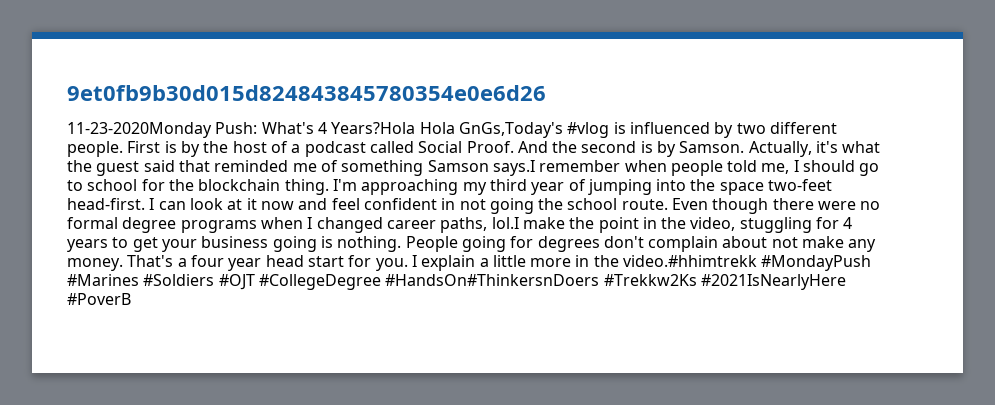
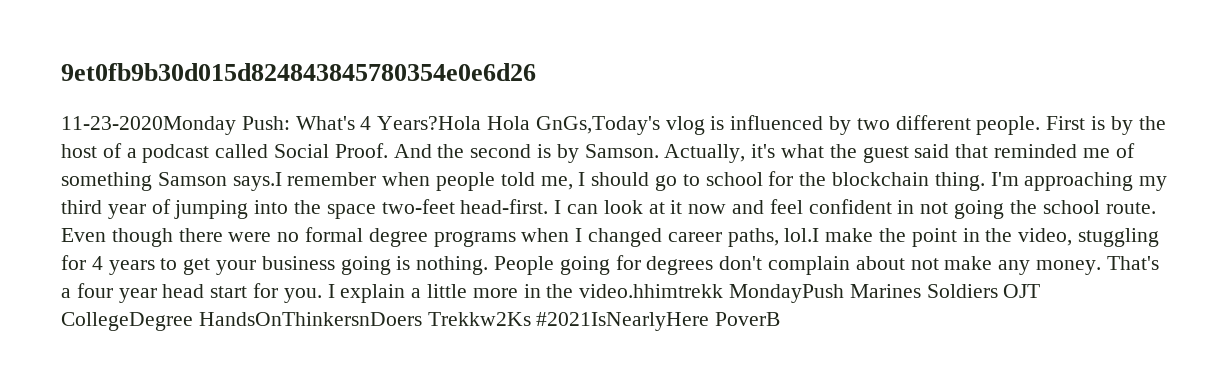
- 11-23-2020Monday Push: What's 4 Years?Hola Hola GnGs,Today's #vlog is influenced by two different people.
+ 11-23-2020Monday Push: What's 4 Years?Hola Hola GnGs,Today's vlog is influenced by two different people.
- I explain a little more in the video.#hhimtrekk #MondayPush #Marines #Soldiers #OJT #CollegeDegree #HandsOn#ThinkersnDoers #Trekkw2Ks #2021IsNearlyHere #PoverB
+ I explain a little more in the video.hhimtrekk MondayPush Marines Soldiers OJT CollegeDegree HandsOnThinkersnDoers Trekkw2Ks #2021IsNearlyHere PoverB

